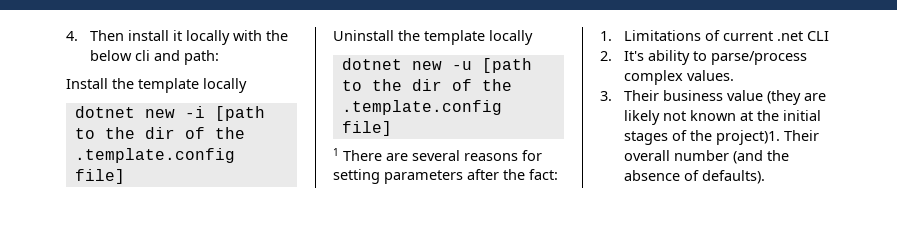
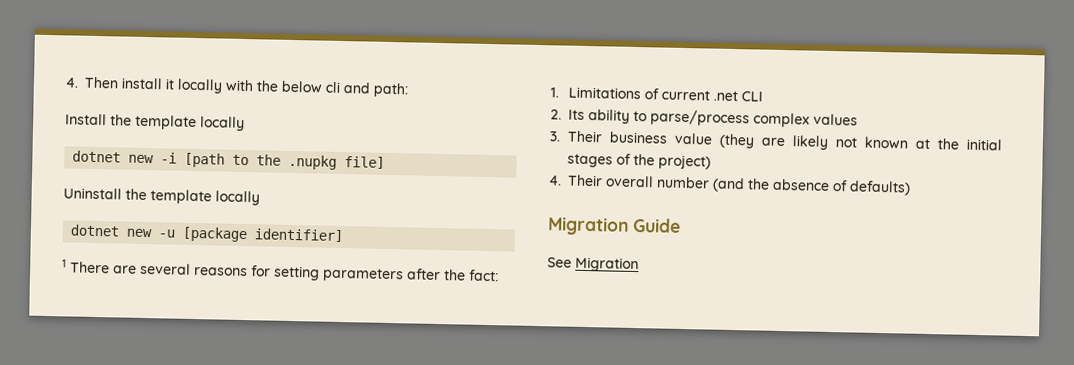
- dotnet new -i [path to the dir of the .template.config file]
+ dotnet new -i [path to the .nupkg file]
- dotnet new -u [path to the dir of the .template.config file]
+ dotnet new -u [package identifier]
- 2. It's ability to parse/process complex values.
+ 2. Its ability to parse/process complex values
- 3. Their business value (they are likely not known at the initial stages of the project)1. Their overall number (and the absence of defaults).
+ 3. Their business value (they are likely not known at the initial stages of the project)
+ 4. Their overall number (and the absence of defaults)
+ Migration Guide
+ See Migration

